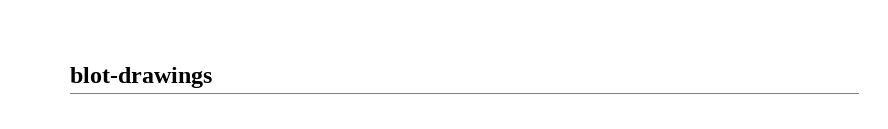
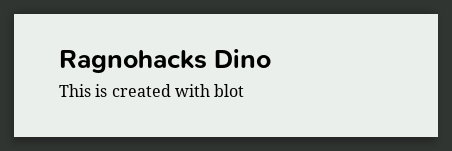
- blot-drawings
+ Ragnohacks Dino
+ This is created with blot

